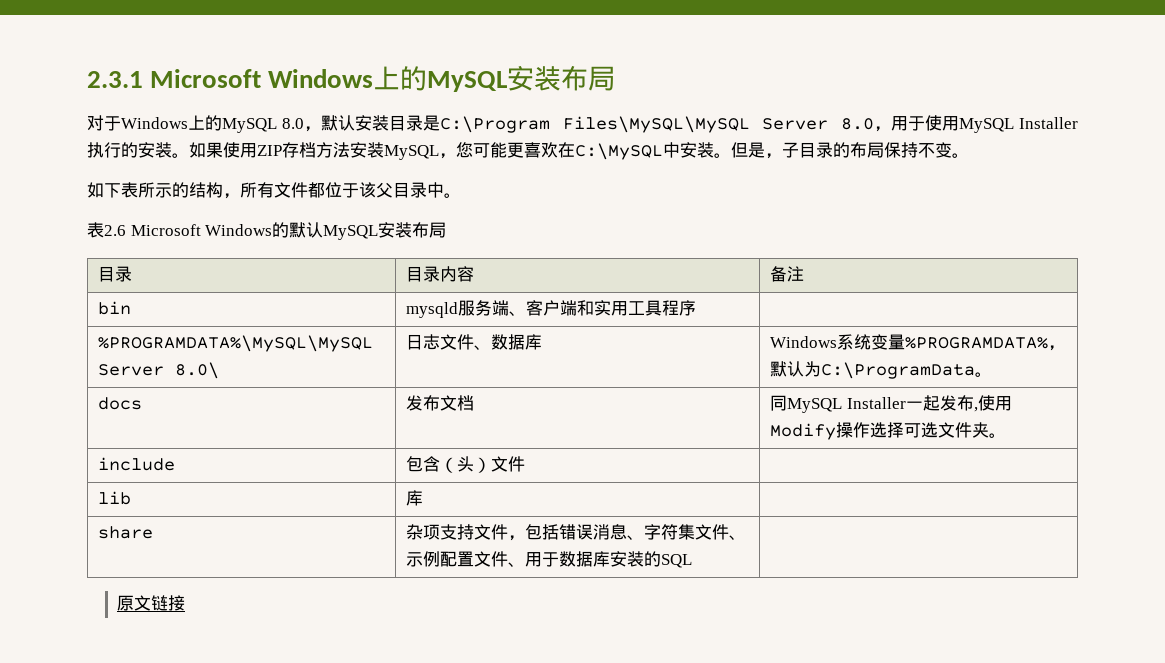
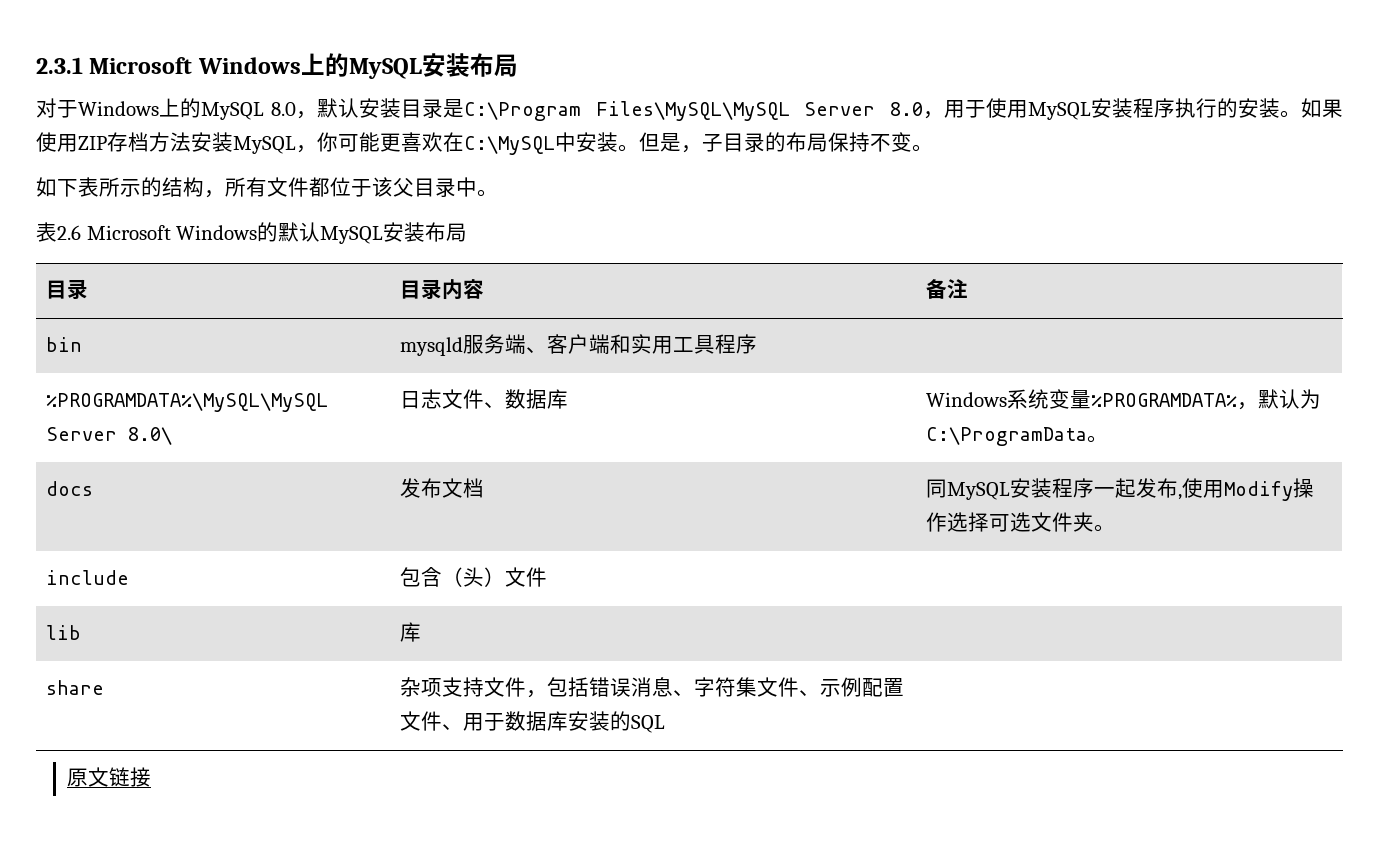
- 对于Windows上的MySQL 8.0，默认安装目录是C:\Program Files\MySQL\MySQL Server 8.0，用于使用MySQL Installer执行的安装。
+ 对于Windows上的MySQL 8.0，默认安装目录是C:\Program Files\MySQL\MySQL Server 8.0，用于使用MySQL安装程序执行的安装。
- 如果使用ZIP存档方法安装MySQL，您可能更喜欢在C:\MySQL中安装。
+ 如果使用ZIP存档方法安装MySQL，你可能更喜欢在C:\MySQL中安装。
- docs | 发布文档 | 同MySQL Installer一起发布,使用Modify操作选择可选文件夹。
+ docs | 发布文档 | 同MySQL安装程序一起发布,使用Modify操作选择可选文件夹。

